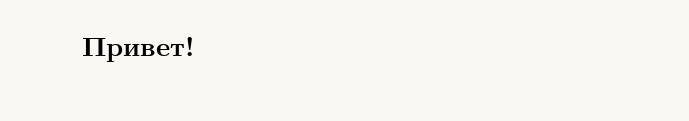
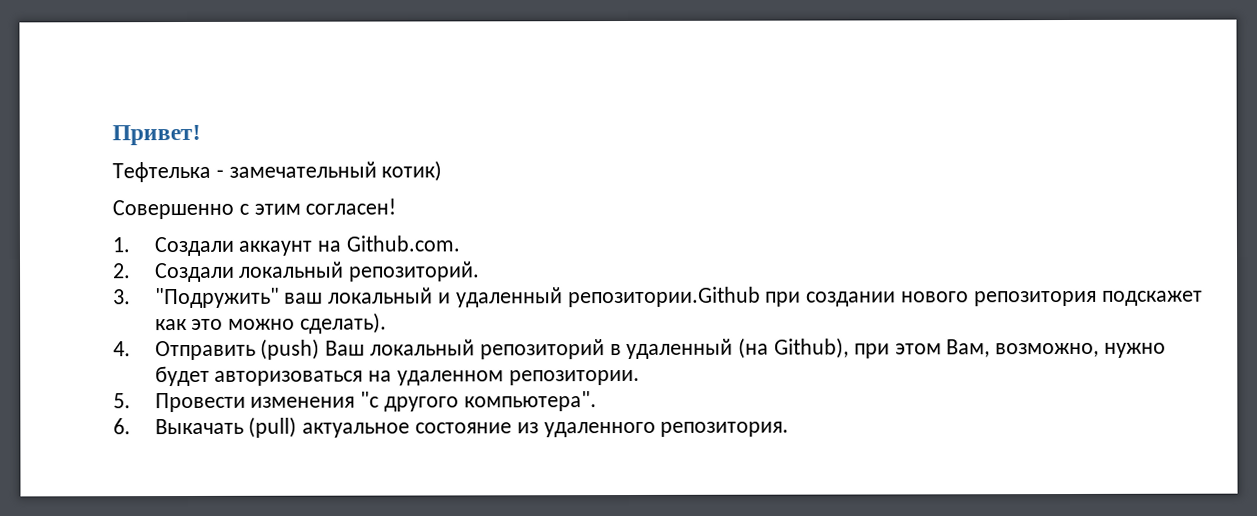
+ Тефтелька - замечательный котик)
+ Совершенно с этим согласен!
+ 1. Создали аккаунт на Github.com.
+ 2. Создали локальный репозиторий.
+ 3. "Подружить" ваш локальный и удаленный репозитории.Github при создании нового репозитория подскажет как это можно сделать).
+ 4. Отправить (push) Ваш локальный репозиторий в удаленный (на Github), при этом Вам, возможно, нужно будет авторизоваться на удаленном репозитории.
+ 5. Провести изменения "с другого компьютера".
+ 6. Выкачать (pull) актуальное состояние из удаленного репозитория.

